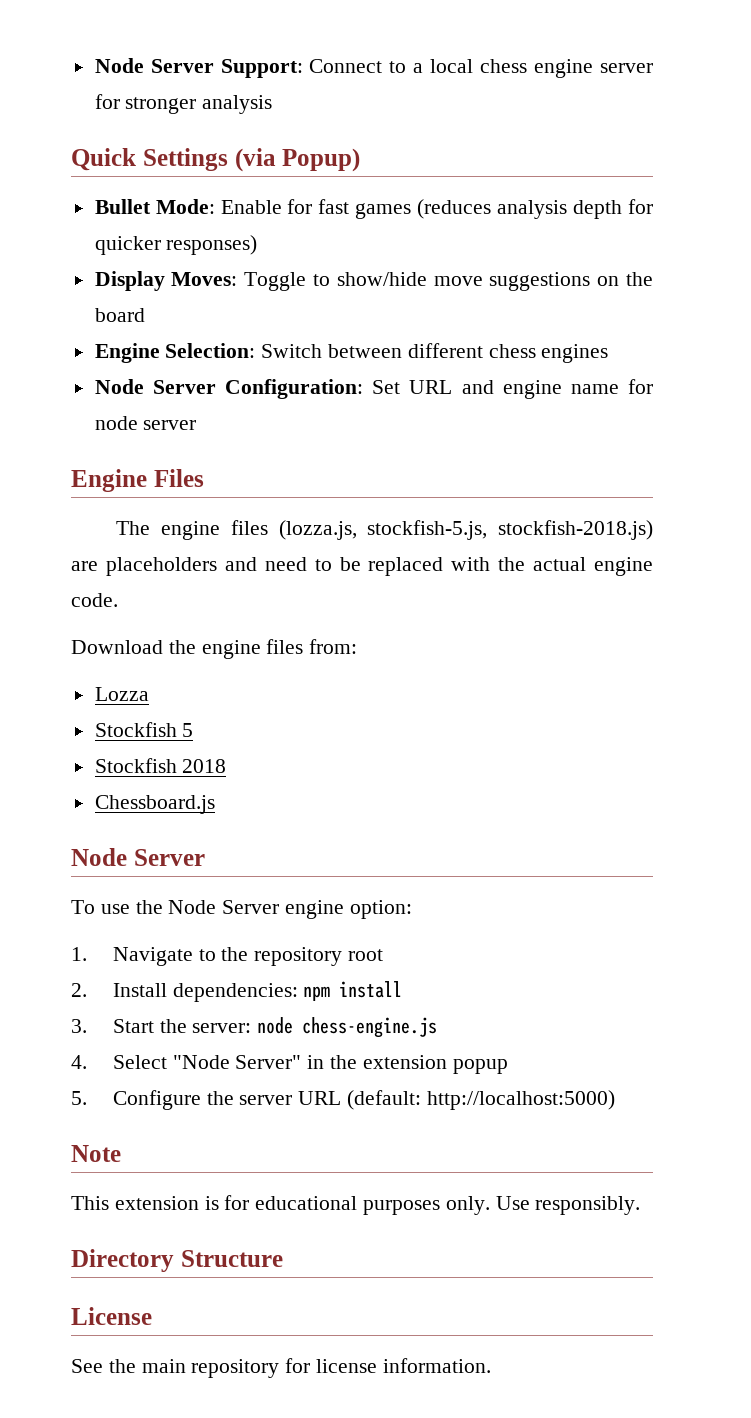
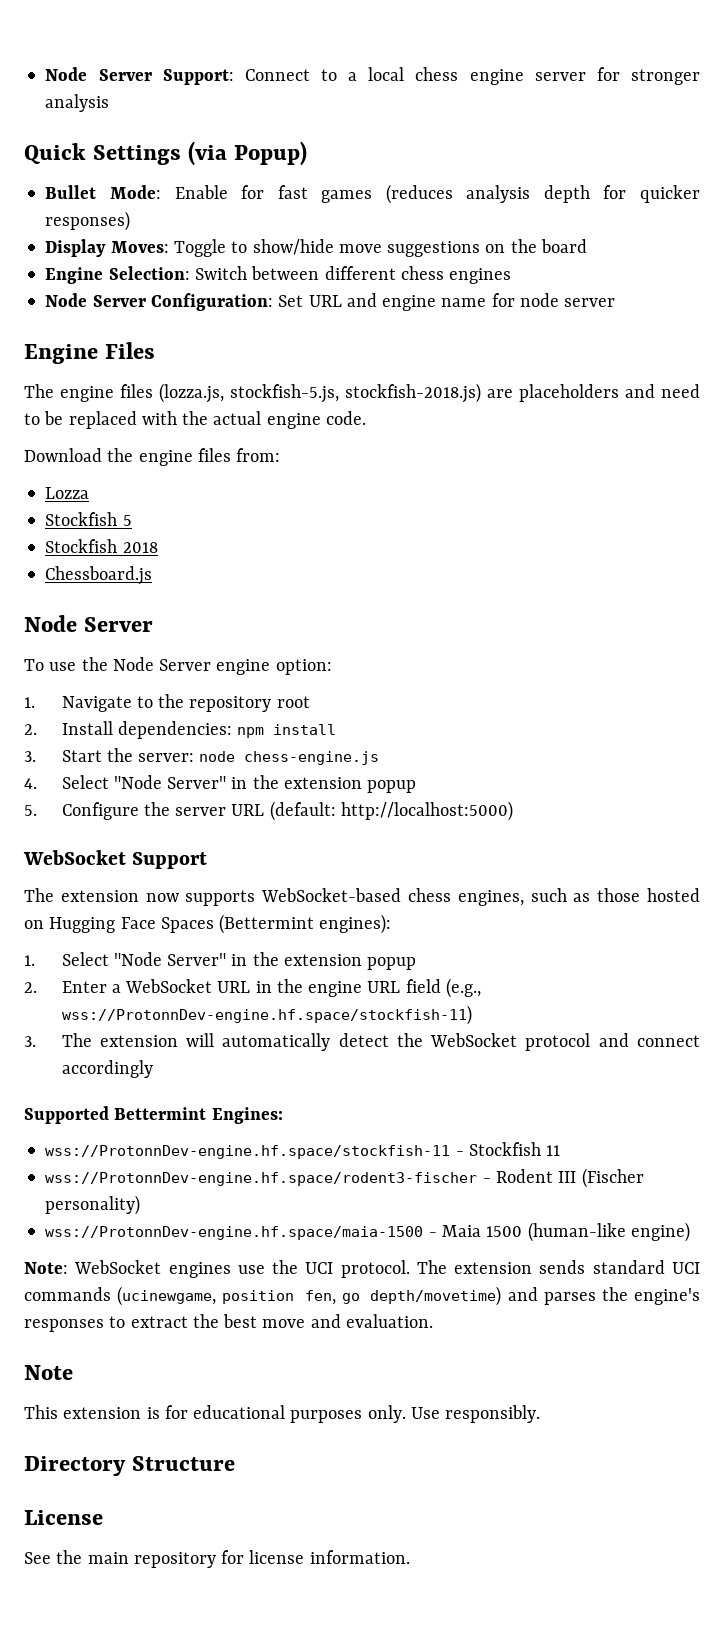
+ WebSocket Support
+ The extension now supports WebSocket-based chess engines, such as those hosted on Hugging Face Spaces (Bettermint engines):
+ 1. Select "Node Server" in the extension popup
+ 2. Enter a WebSocket URL in the engine URL field (e.g., wss://ProtonnDev-engine.hf.space/stockfish-11)
+ 3. The extension will automatically detect the WebSocket protocol and connect accordingly
+ Supported Bettermint Engines:
+ wss://ProtonnDev-engine.hf.space/stockfish-11 - Stockfish 11
+ wss://ProtonnDev-engine.hf.space/rodent3-fischer - Rodent III (Fischer personality)
+ wss://ProtonnDev-engine.hf.space/maia-1500 - Maia 1500 (human-like engine)
+ Note: WebSocket engines use the UCI protocol. The extension sends standard UCI commands (ucinewgame, position fen, go depth/movetime) and parses the engine's responses to extract the best move and evaluation.

